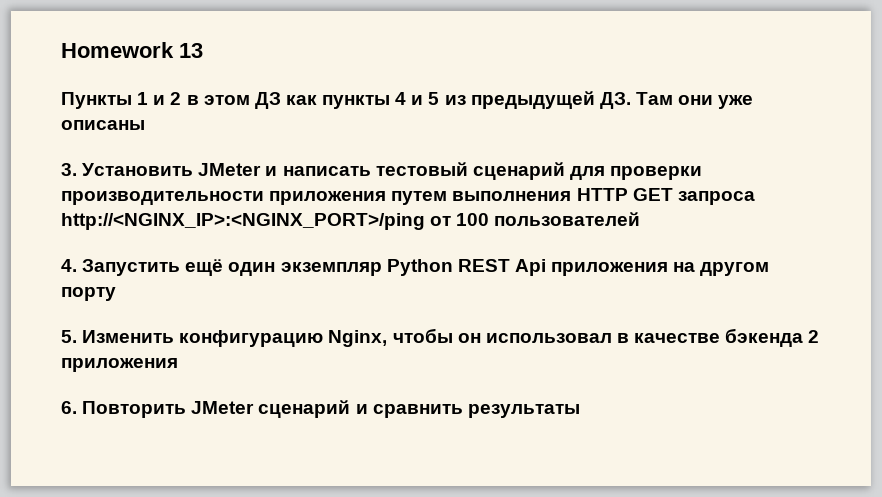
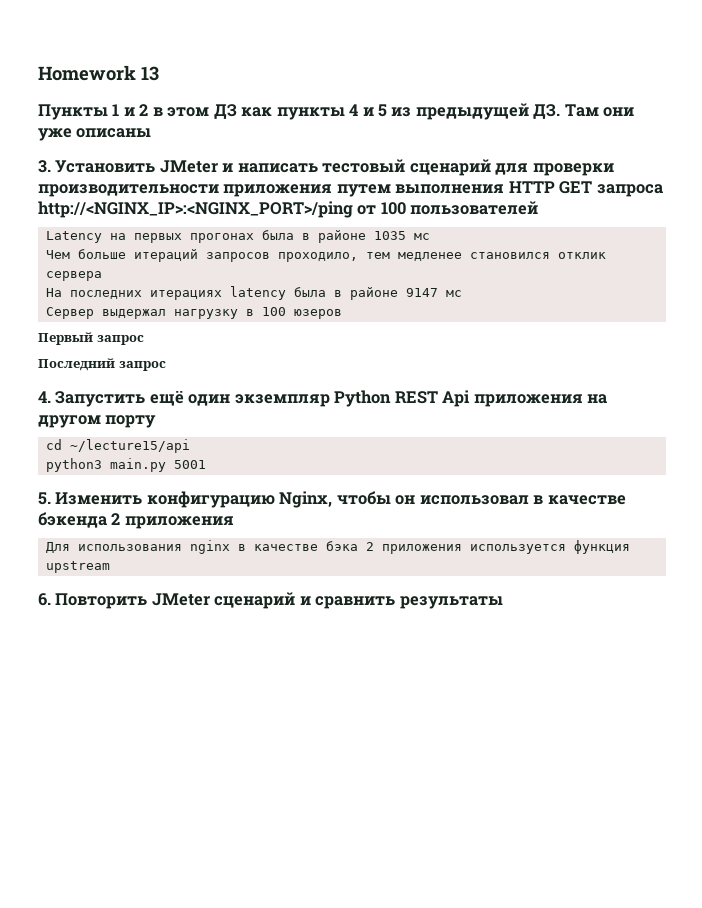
+ Latency на первых прогонах была в районе 1035 мс
+ Чем больше итераций запросов проходило, тем медленее становился отклик сервера
+ На последних итерациях latency была в районе 9147 мс
+ Сервер выдержал нагрузку в 100 юзеров
+ Первый запрос
+ Последний запрос
+ cd ~/lecture15/api
+ python3 main.py 5001
+ Для использования nginx в качестве бэка 2 приложения используется функция upstream

